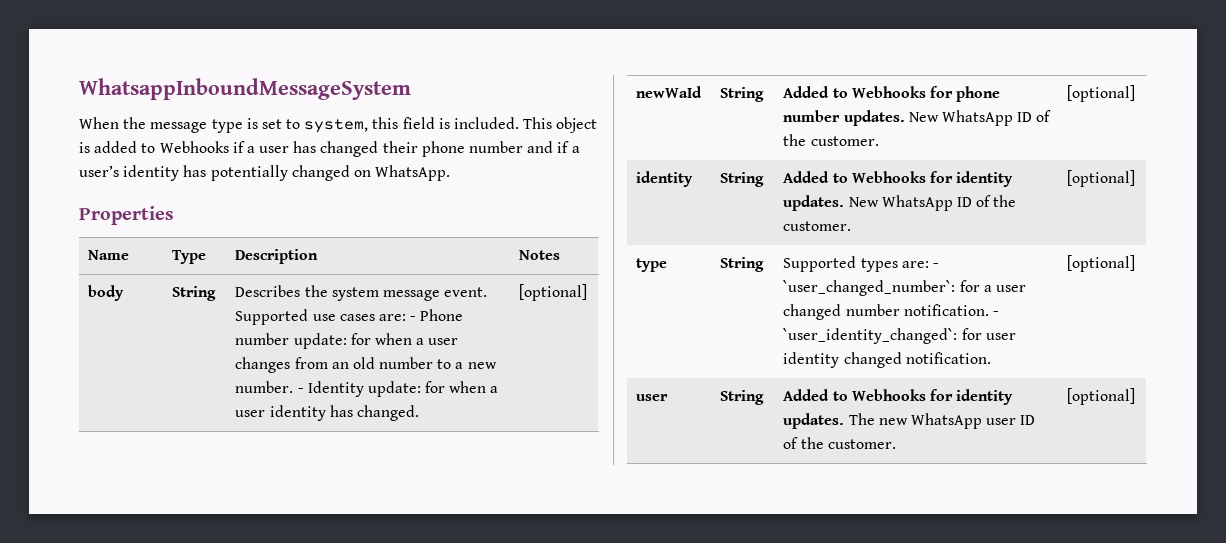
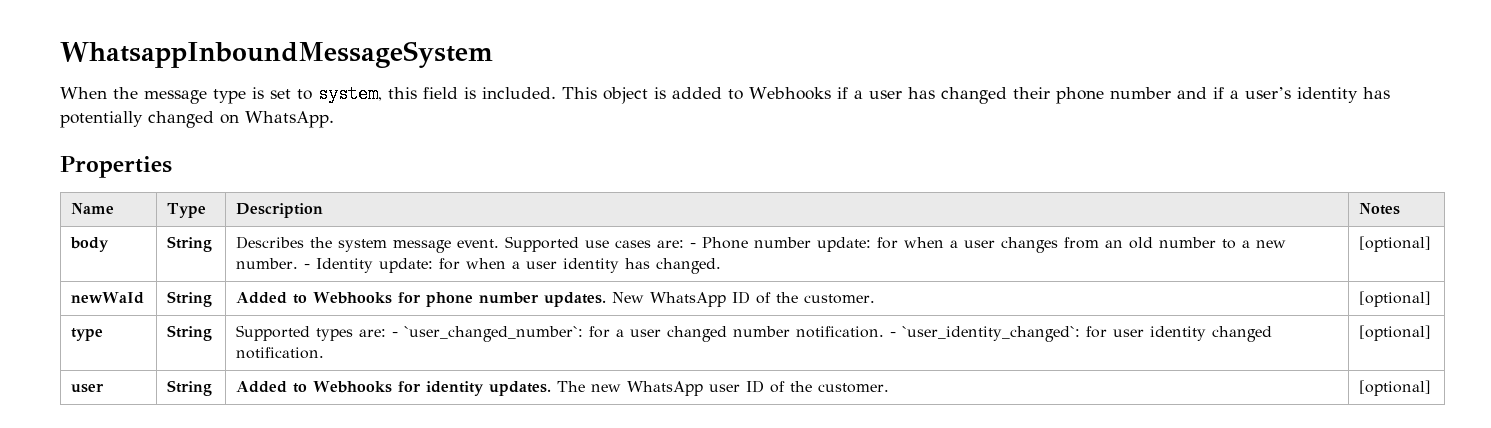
- identity | String | Added to Webhooks for identity updates. New WhatsApp ID of the customer. | [optional]

